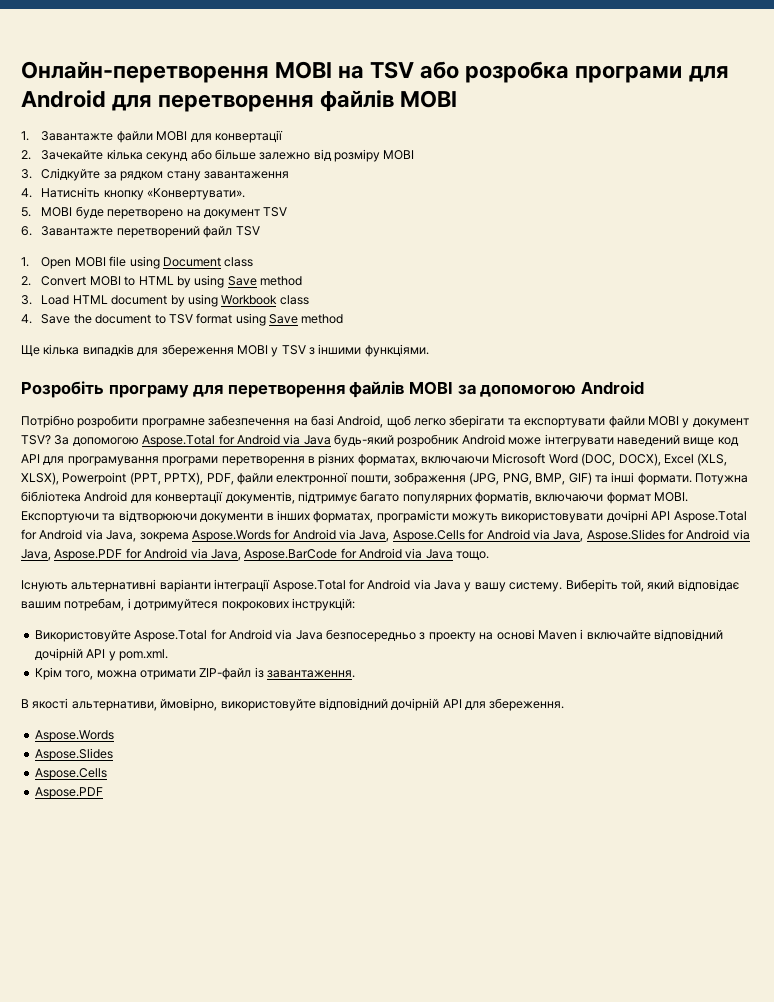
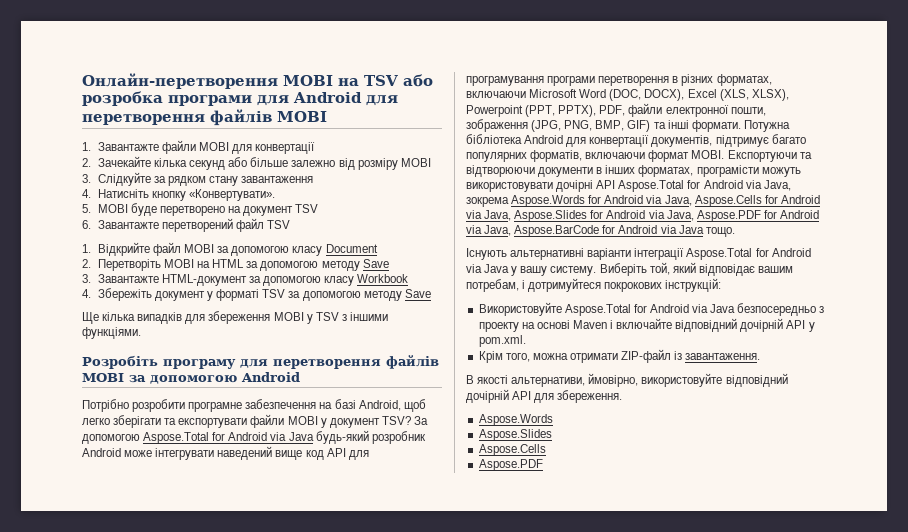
- 1. Open MOBI file using Document class
- 2. Convert MOBI to HTML by using Save method
- 3. Load HTML document by using Workbook class
- 4. Save the document to TSV format using Save method
+ 1. Відкрийте файл MOBI за допомогою класу Document
+ 2. Перетворіть MOBI на HTML за допомогою методу Save
+ 3. Завантажте HTML-документ за допомогою класу Workbook
+ 4. Збережіть документ у форматі TSV за допомогою методу Save

